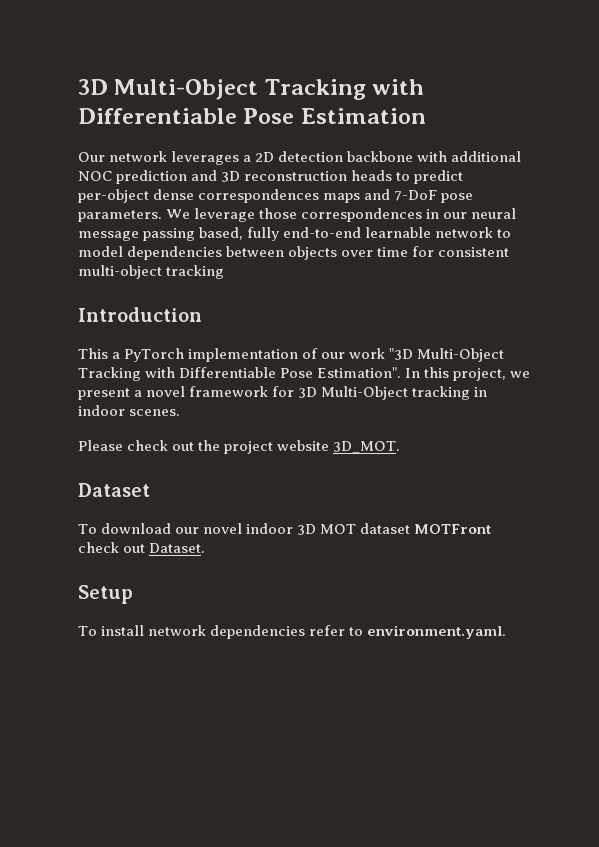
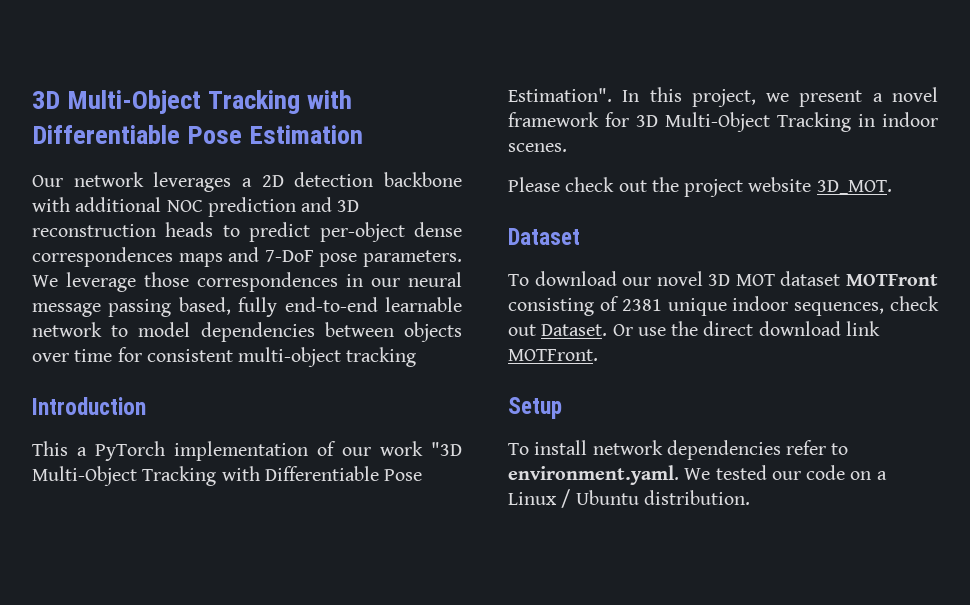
- In this project, we present a novel framework for 3D Multi-Object tracking in indoor scenes.
+ In this project, we present a novel framework for 3D Multi-Object Tracking in indoor scenes.
- To download our novel indoor 3D MOT dataset MOTFront check out Dataset.
+ To download our novel 3D MOT dataset MOTFront consisting of 2381 unique indoor sequences, check out Dataset. Or use the direct download link MOTFront.
- To install network dependencies refer to environment.yaml.
+ To install network dependencies refer to environment.yaml. We tested our code on a Linux / Ubuntu distribution.

